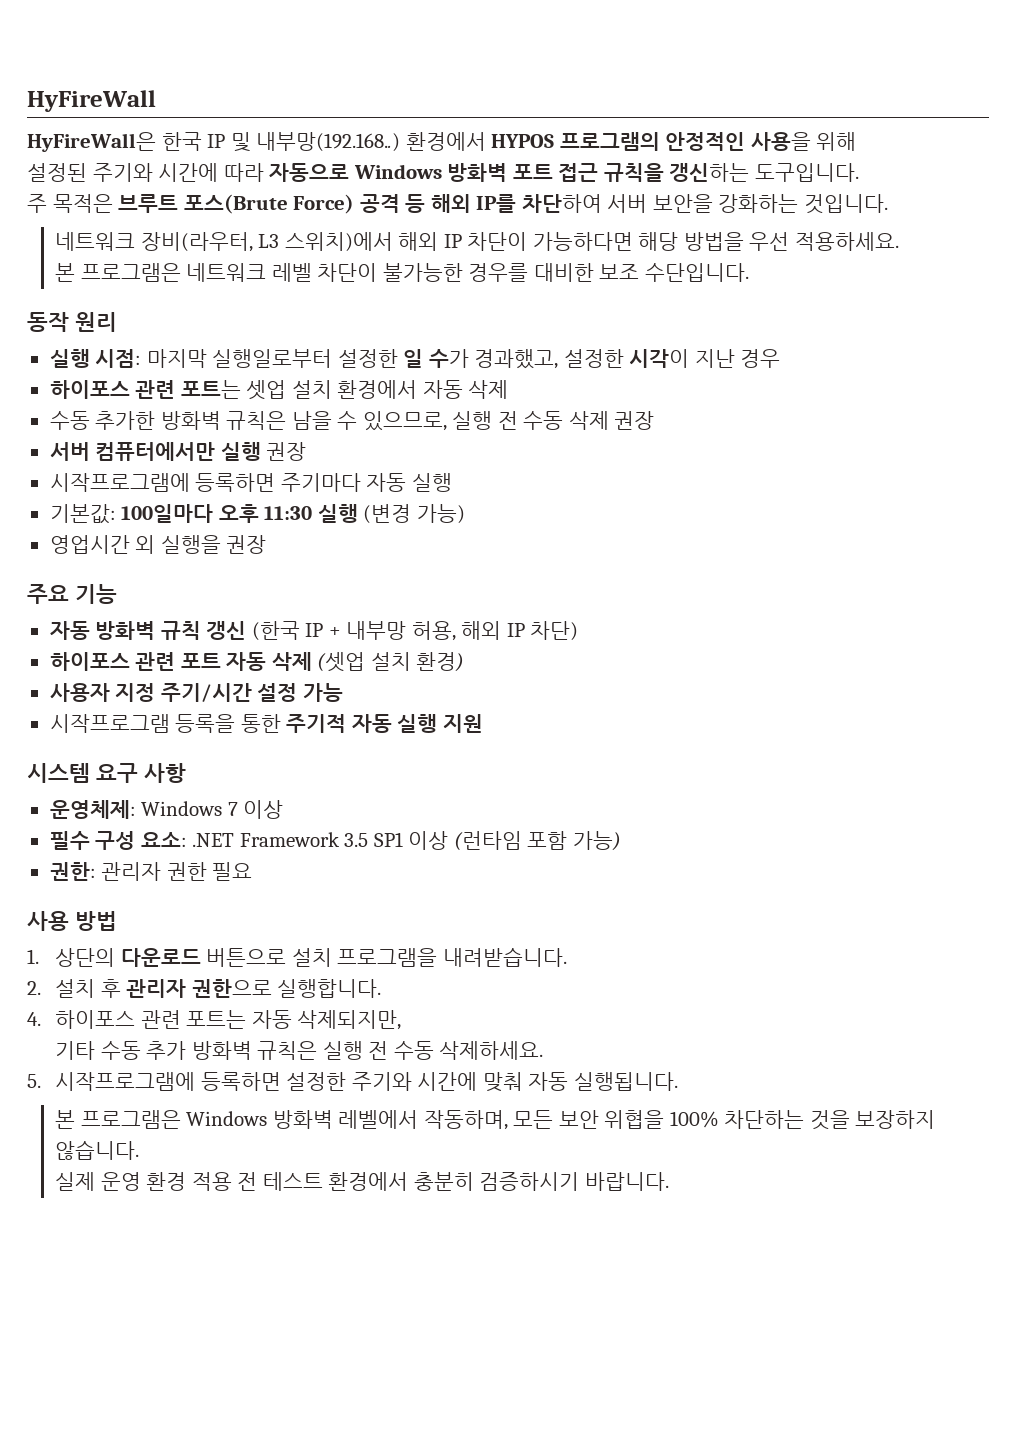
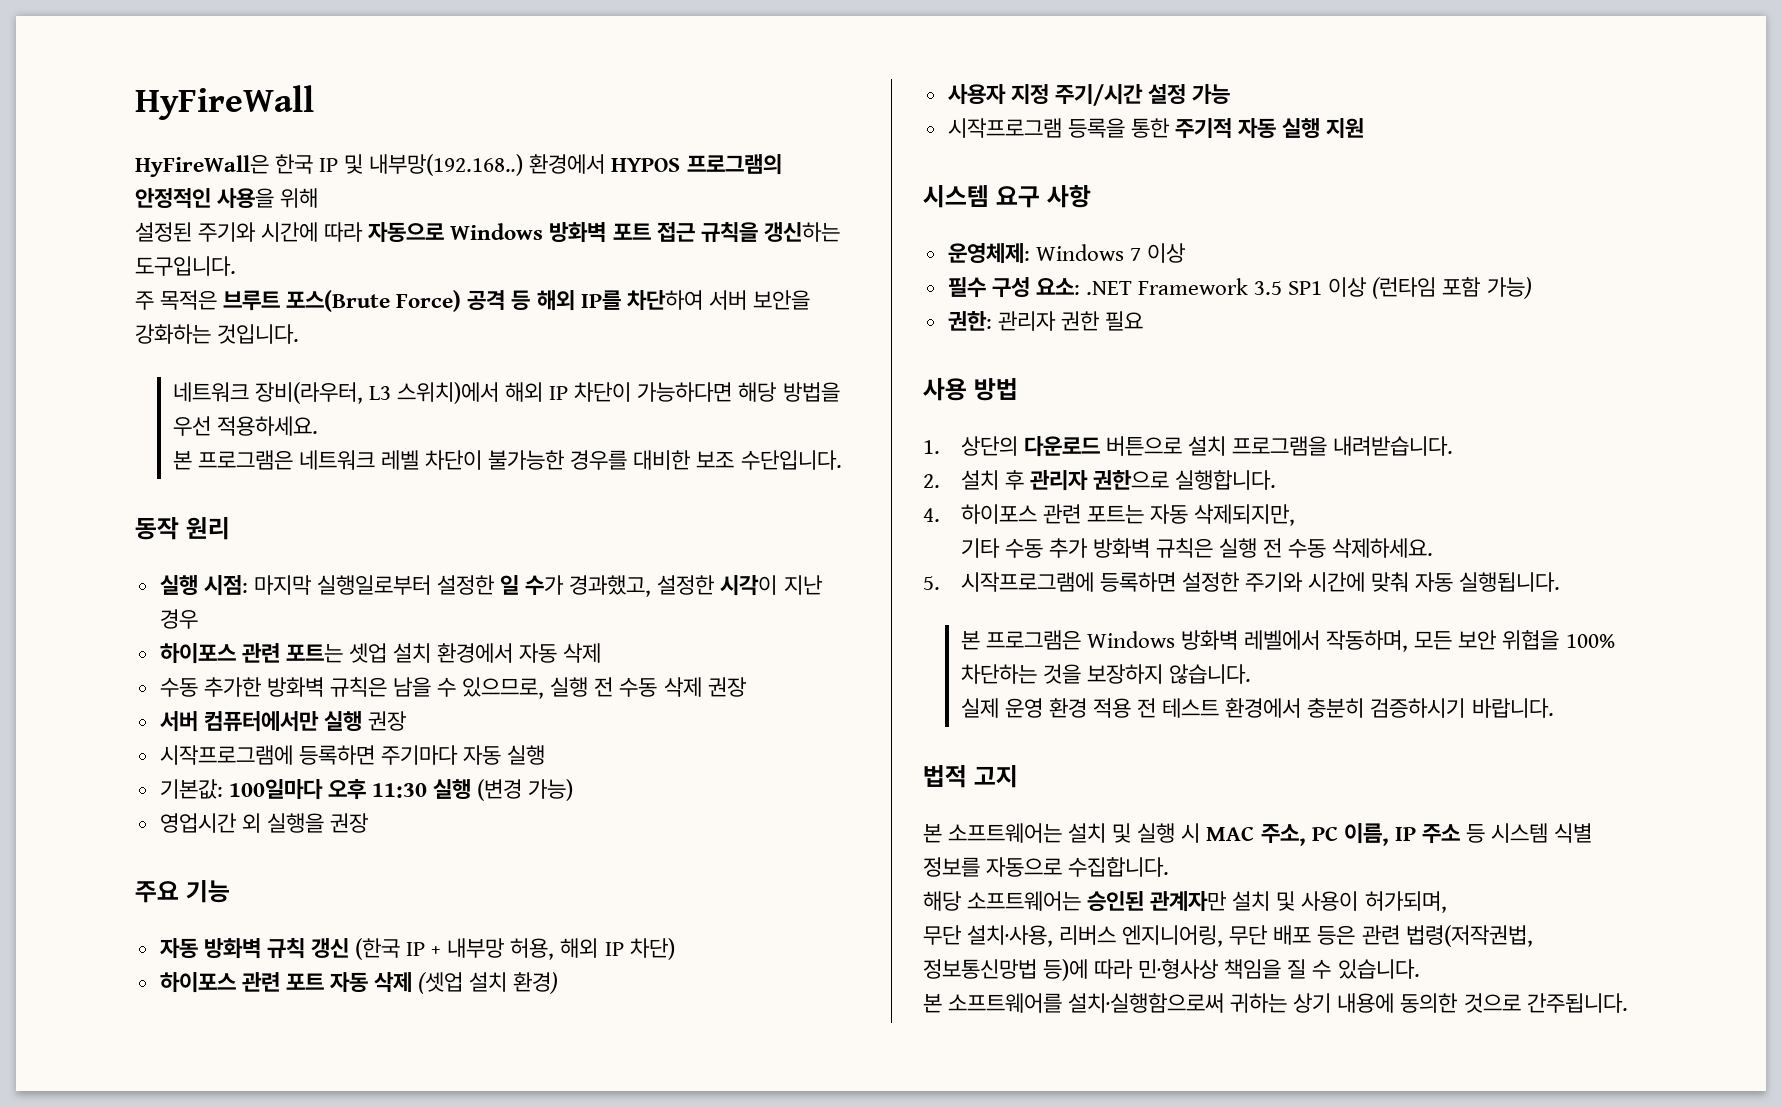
+ 법적 고지
+ 본 소프트웨어는 설치 및 실행 시 MAC 주소, PC 이름, IP 주소 등 시스템 식별 정보를 자동으로 수집합니다.
+ 해당 소프트웨어는 승인된 관계자만 설치 및 사용이 허가되며,
+ 무단 설치·사용, 리버스 엔지니어링, 무단 배포 등은 관련 법령(저작권법, 정보통신망법 등)에 따라 민·형사상 책임을 질 수 있습니다.
+ 본 소프트웨어를 설치·실행함으로써 귀하는 상기 내용에 동의한 것으로 간주됩니다.

